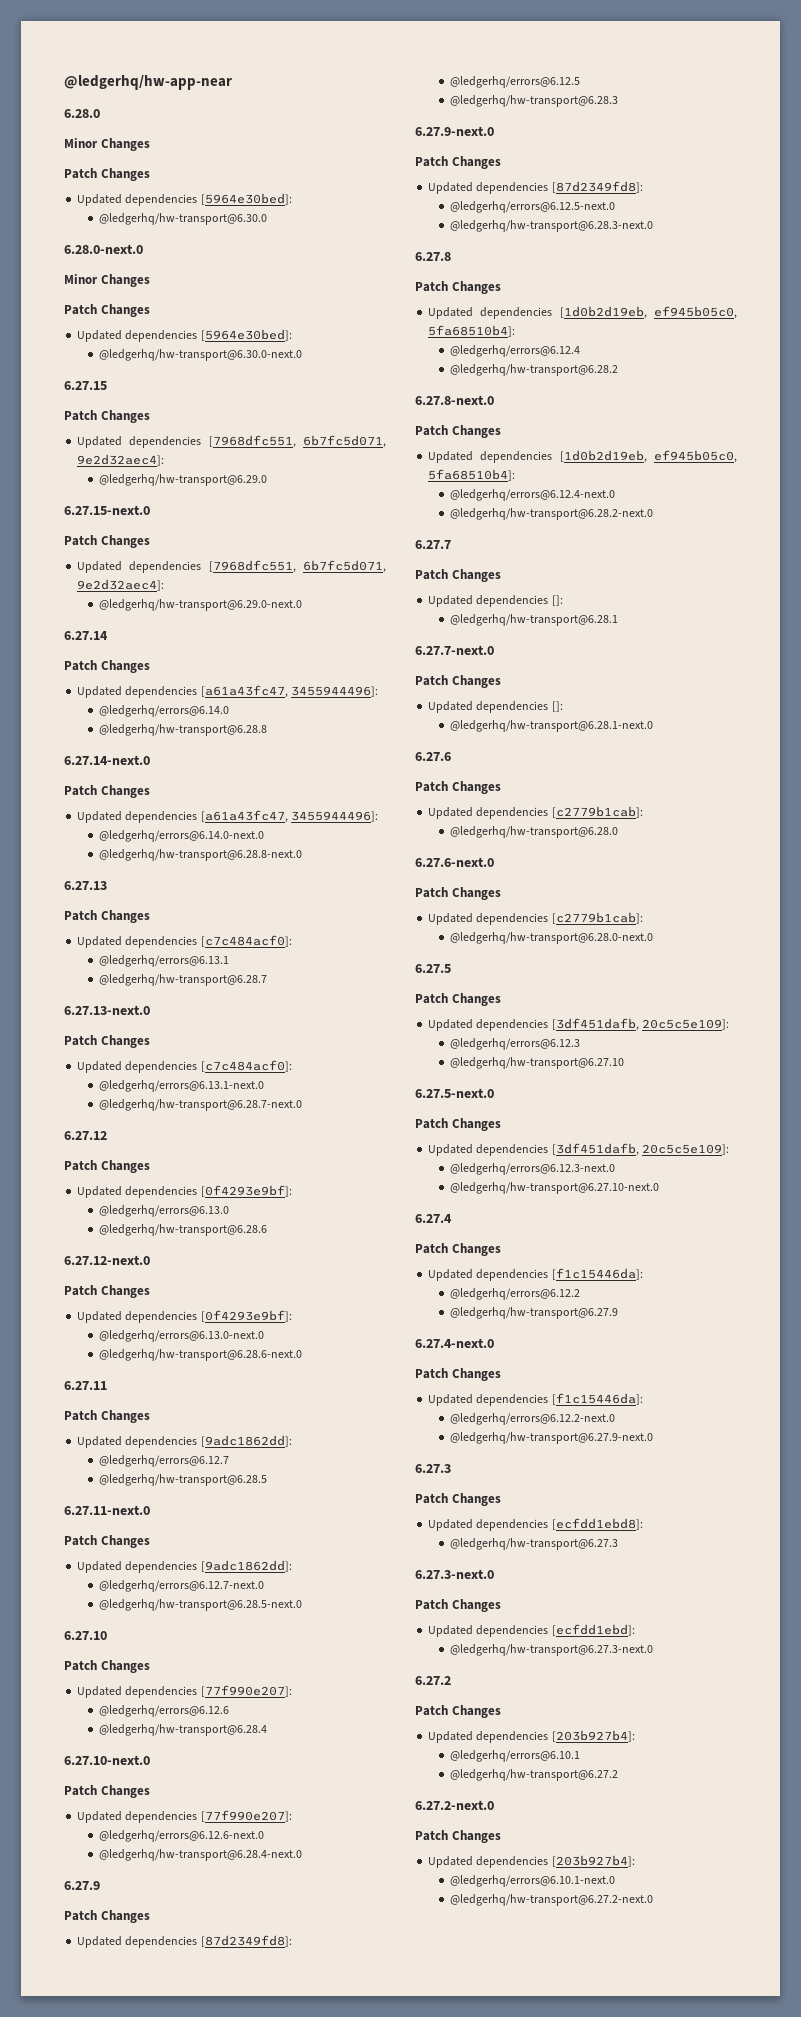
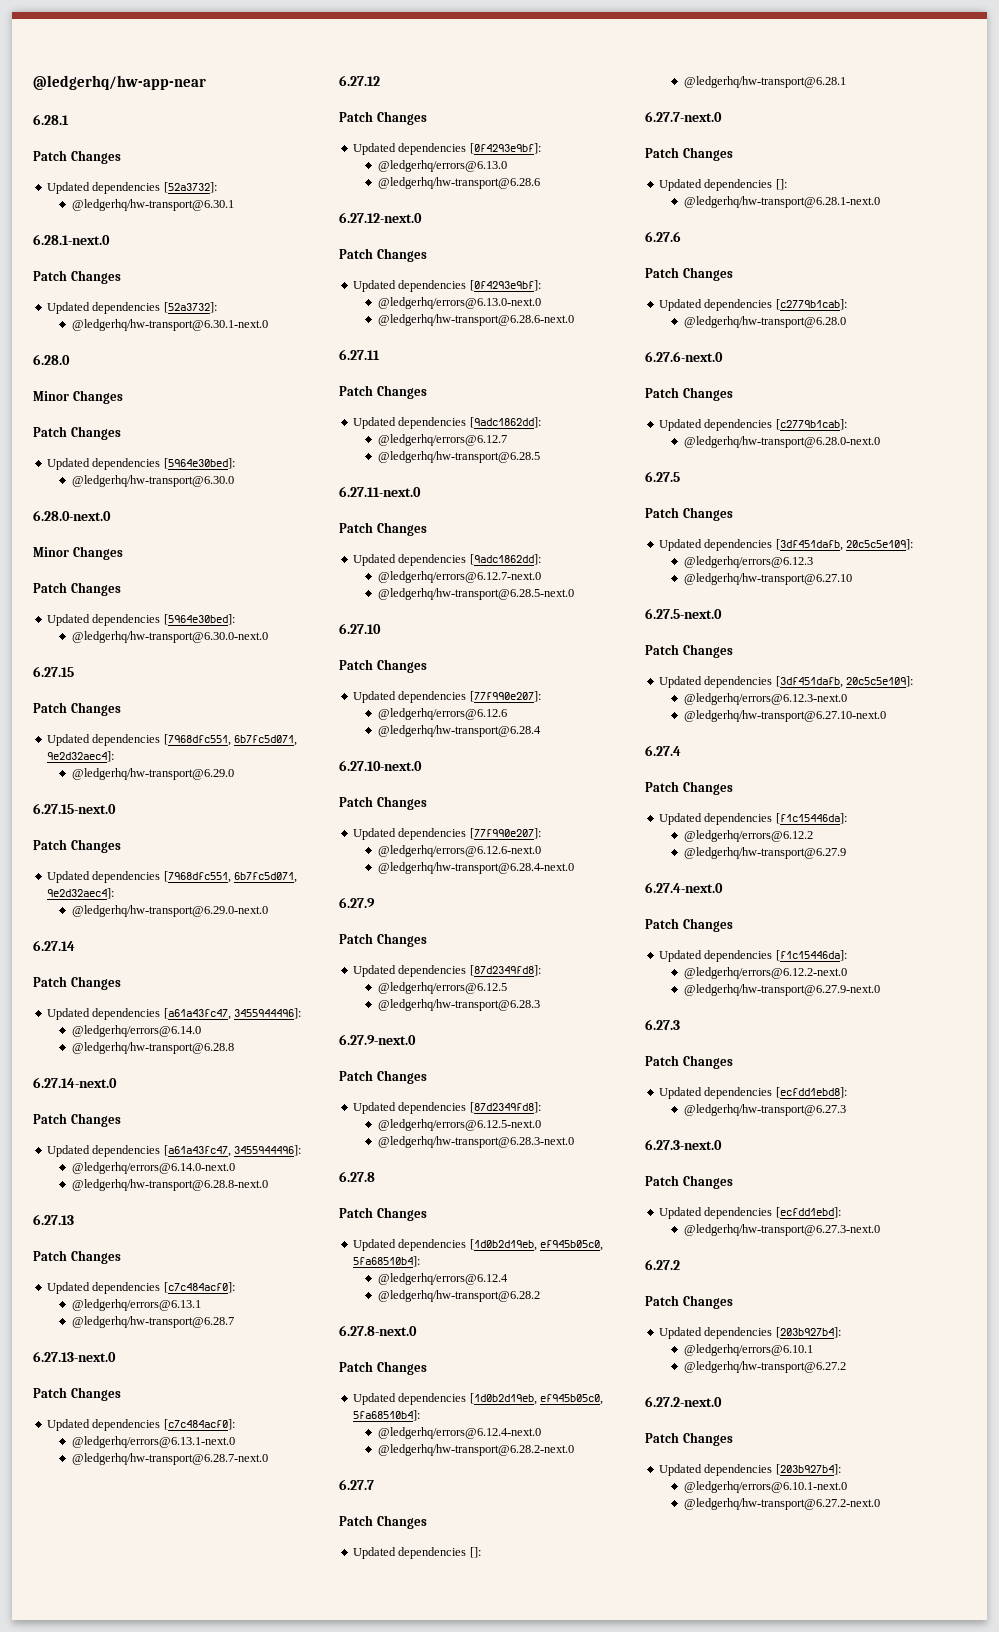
+ 6.28.1
+ Patch Changes
+ Updated dependencies [52a3732]:
+ @ledgerhq/hw-transport@6.30.1
+ 6.28.1-next.0
+ Patch Changes
+ Updated dependencies [52a3732]:
+ @ledgerhq/hw-transport@6.30.1-next.0

